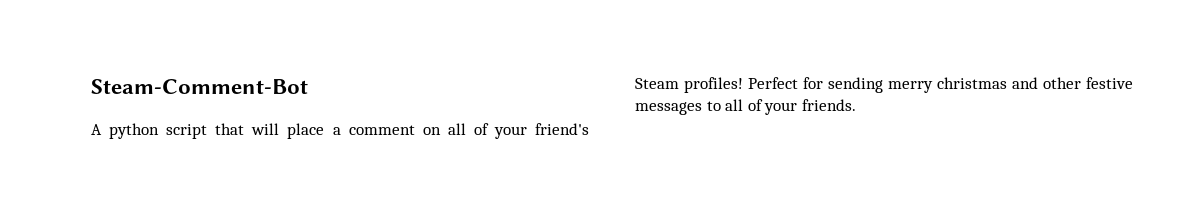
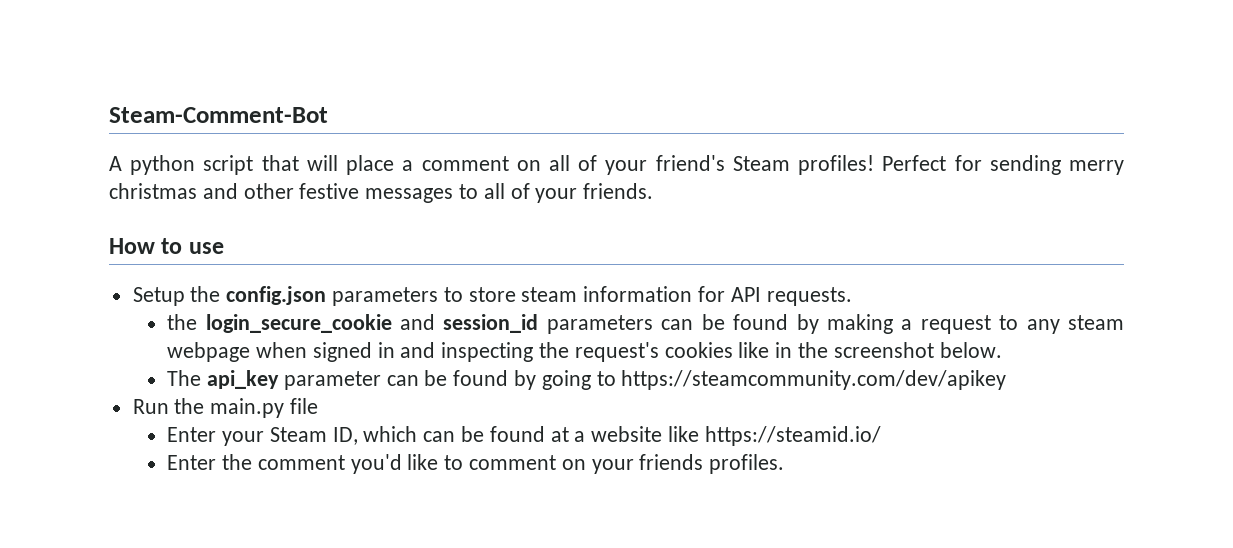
+ How to use
+ Setup the config.json parameters to store steam information for API requests.
+ the login_secure_cookie and session_id parameters can be found by making a request to any steam webpage when signed in and inspecting the request's cookies like in the screenshot below.
+ The api_key parameter can be found by going to https://steamcommunity.com/dev/apikey
+ Run the main.py file
+ Enter your Steam ID, which can be found at a website like https://steamid.io/
+ Enter the comment you'd like to comment on your friends profiles.

